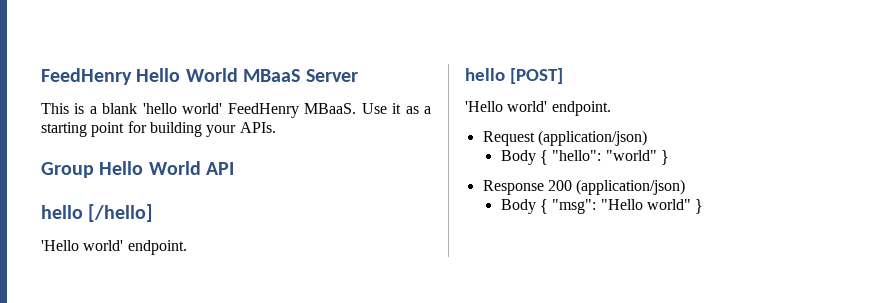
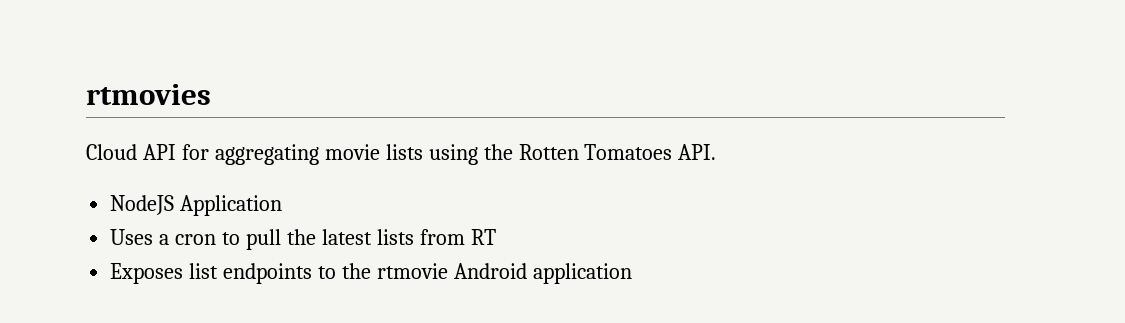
- FeedHenry Hello World MBaaS Server
- This is a blank 'hello world' FeedHenry MBaaS. Use it as a starting point for building your APIs.
- Group Hello World API
- hello [/hello]
- 'Hello world' endpoint.
- hello [POST]
- 'Hello world' endpoint.
- Request (application/json)
- Body { "hello": "world" }
- Response 200 (application/json)
- Body { "msg": "Hello world" }
+ rtmovies
+ Cloud API for aggregating movie lists using the Rotten Tomatoes API.
+ NodeJS Application
+ Uses a cron to pull the latest lists from RT
+ Exposes list endpoints to the rtmovie Android application

